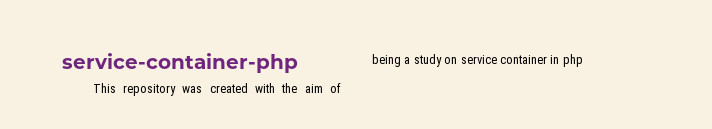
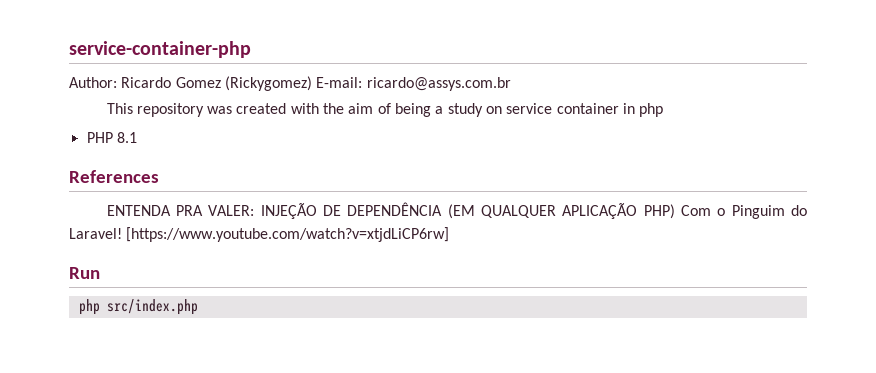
+ Author: Ricardo Gomez (Rickygomez) E-mail: ricardo@assys.com.br
+ PHP 8.1
+ References
+ ENTENDA PRA VALER: INJEÇÃO DE DEPENDÊNCIA (EM QUALQUER APLICAÇÃO PHP) Com o Pinguim do Laravel! [https://www.youtube.com/watch?v=xtjdLiCP6rw]
+ Run
+ php src/index.php

